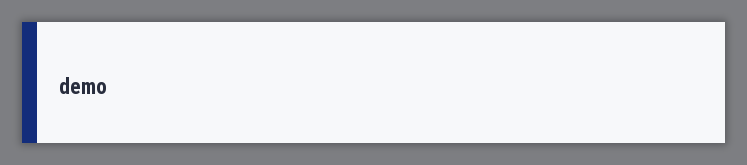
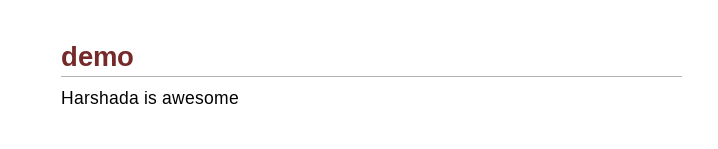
+ Harshada is awesome

